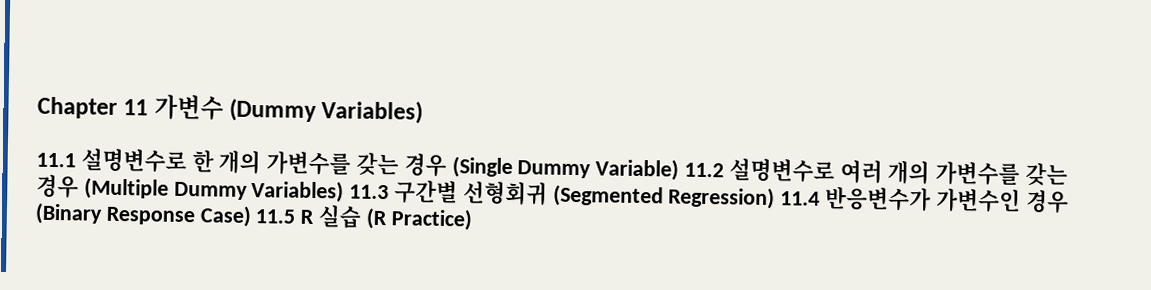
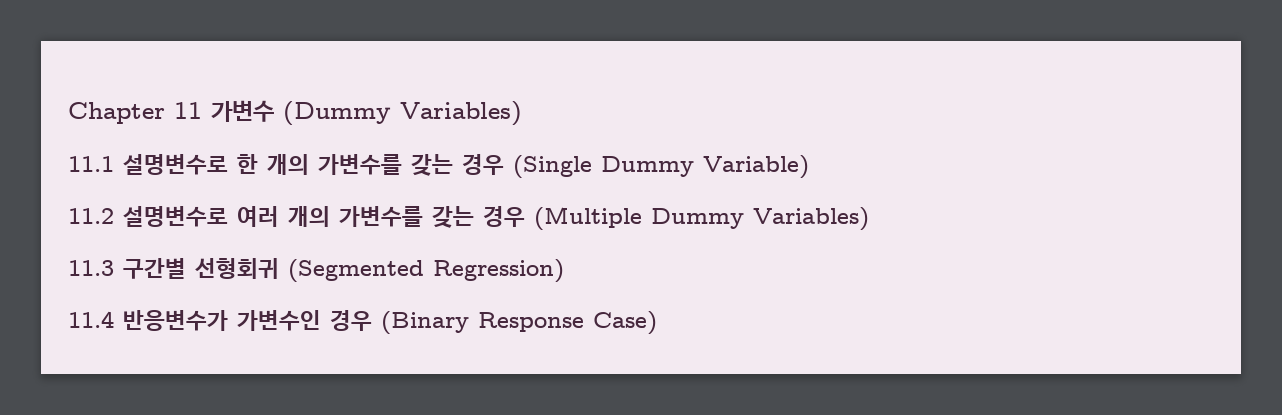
- 11.1 설명변수로 한 개의 가변수를 갖는 경우 (Single Dummy Variable) 11.2 설명변수로 여러 개의 가변수를 갖는 경우 (Multiple Dummy Variables) 11.3 구간별 선형회귀 (Segmented Regression) 11.4 반응변수가 가변수인 경우 (Binary Response Case) 11.5 R 실습 (R Practice)
+ 11.1 설명변수로 한 개의 가변수를 갖는 경우 (Single Dummy Variable)
+ 11.2 설명변수로 여러 개의 가변수를 갖는 경우 (Multiple Dummy Variables)
+ 11.3 구간별 선형회귀 (Segmented Regression)
+ 11.4 반응변수가 가변수인 경우 (Binary Response Case)

